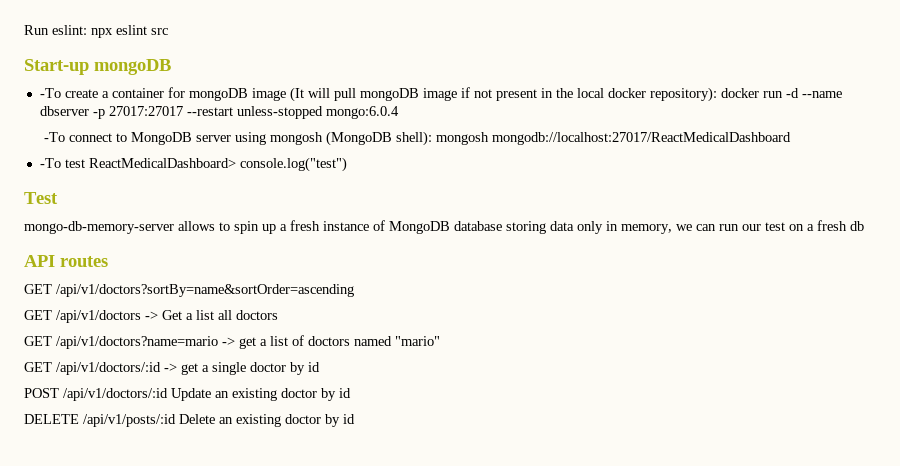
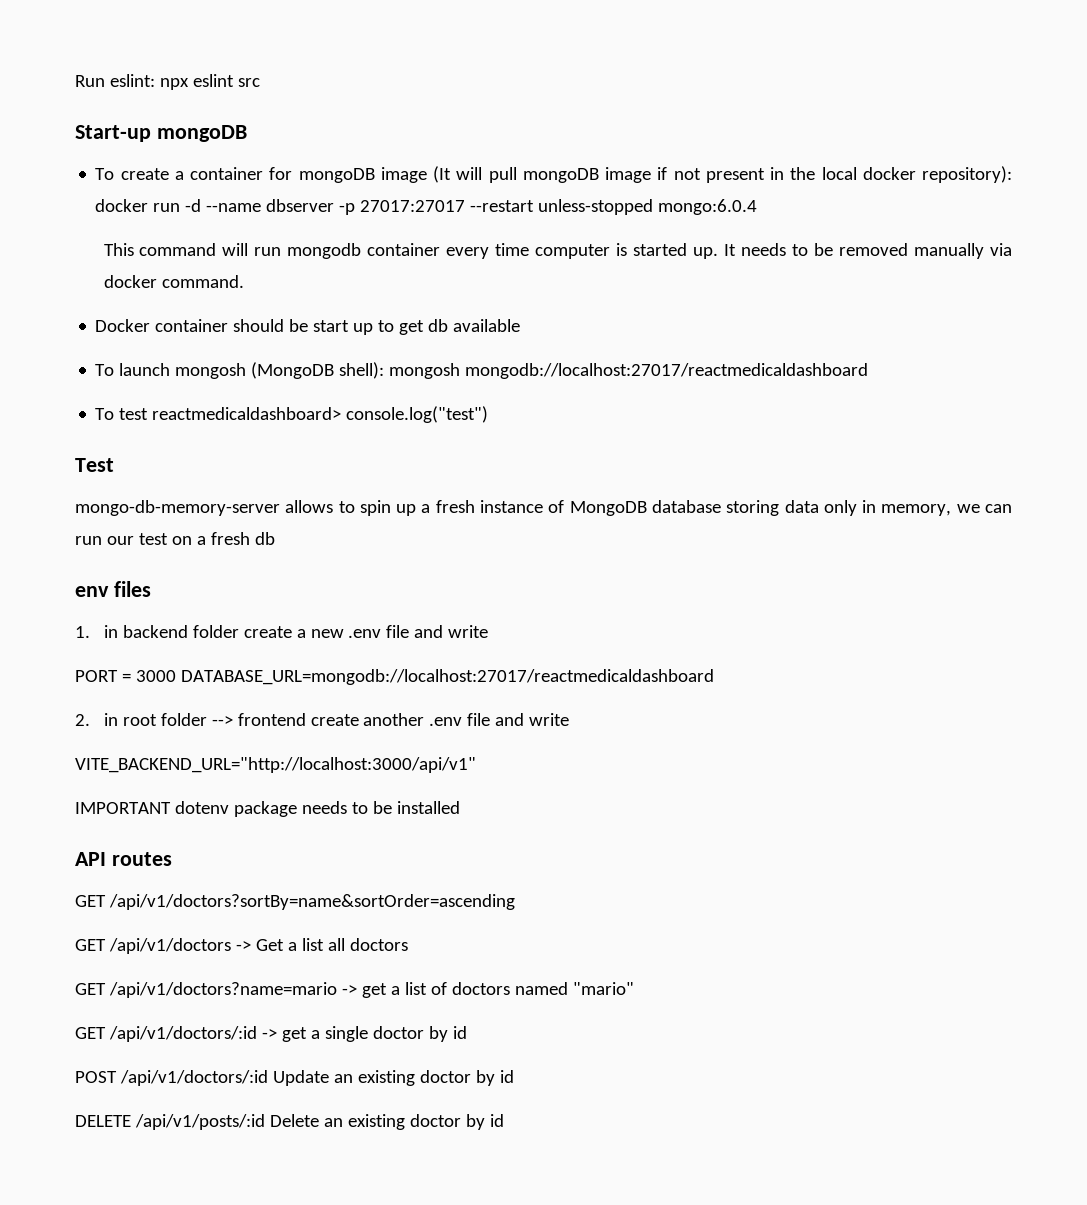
- -To create a container for mongoDB image (It will pull mongoDB image if not present in the local docker repository): docker run -d --name dbserver -p 27017:27017 --restart unless-stopped mongo:6.0.4
+ To create a container for mongoDB image (It will pull mongoDB image if not present in the local docker repository): docker run -d --name dbserver -p 27017:27017 --restart unless-stopped mongo:6.0.4
- -To connect to MongoDB server using mongosh (MongoDB shell): mongosh mongodb://localhost:27017/ReactMedicalDashboard
- -To test ReactMedicalDashboard> console.log("test")
+ This command will run mongodb container every time computer is started up. It needs to be removed manually via docker command.
+ Docker container should be start up to get db available
+ To launch mongosh (MongoDB shell): mongosh mongodb://localhost:27017/reactmedicaldashboard
+ To test reactmedicaldashboard> console.log("test")
+ env files
+ 1. in backend folder create a new .env file and write
+ PORT = 3000 DATABASE_URL=mongodb://localhost:27017/reactmedicaldashboard
+ 2. in root folder --> frontend create another .env file and write
+ VITE_BACKEND_URL="http://localhost:3000/api/v1"
+ IMPORTANT dotenv package needs to be installed

